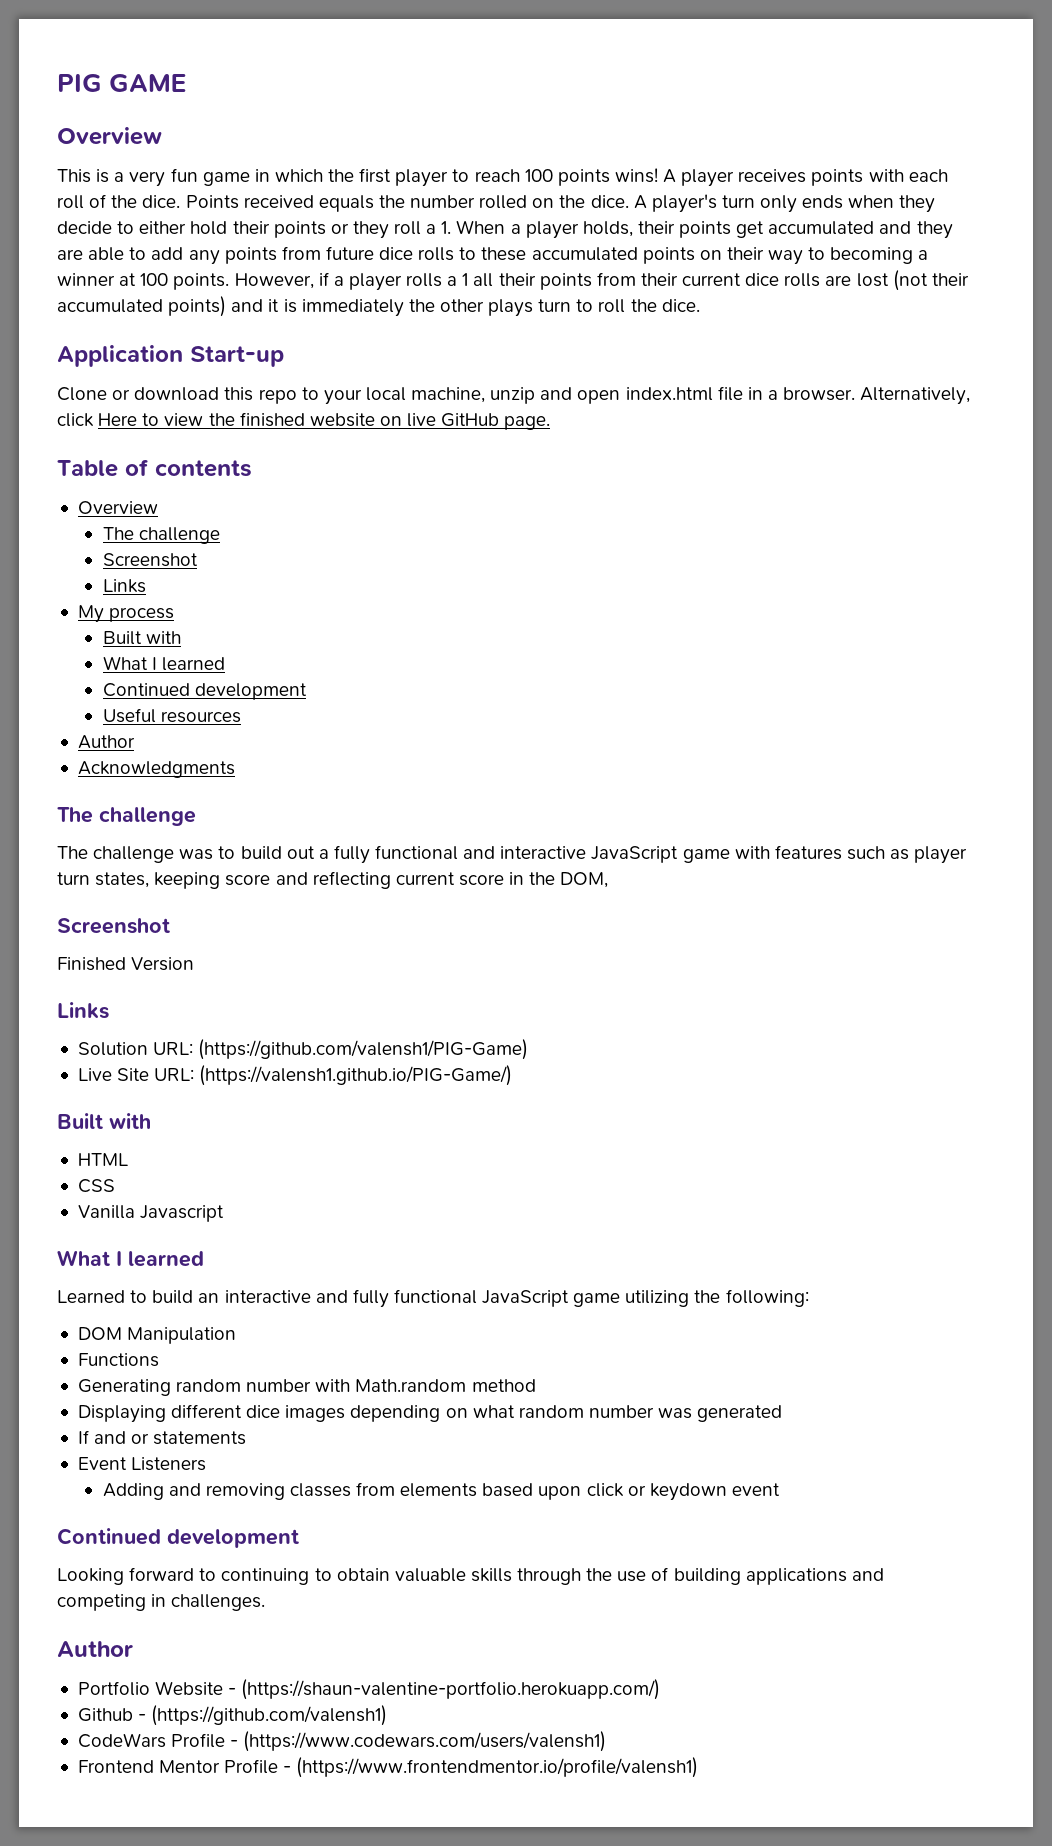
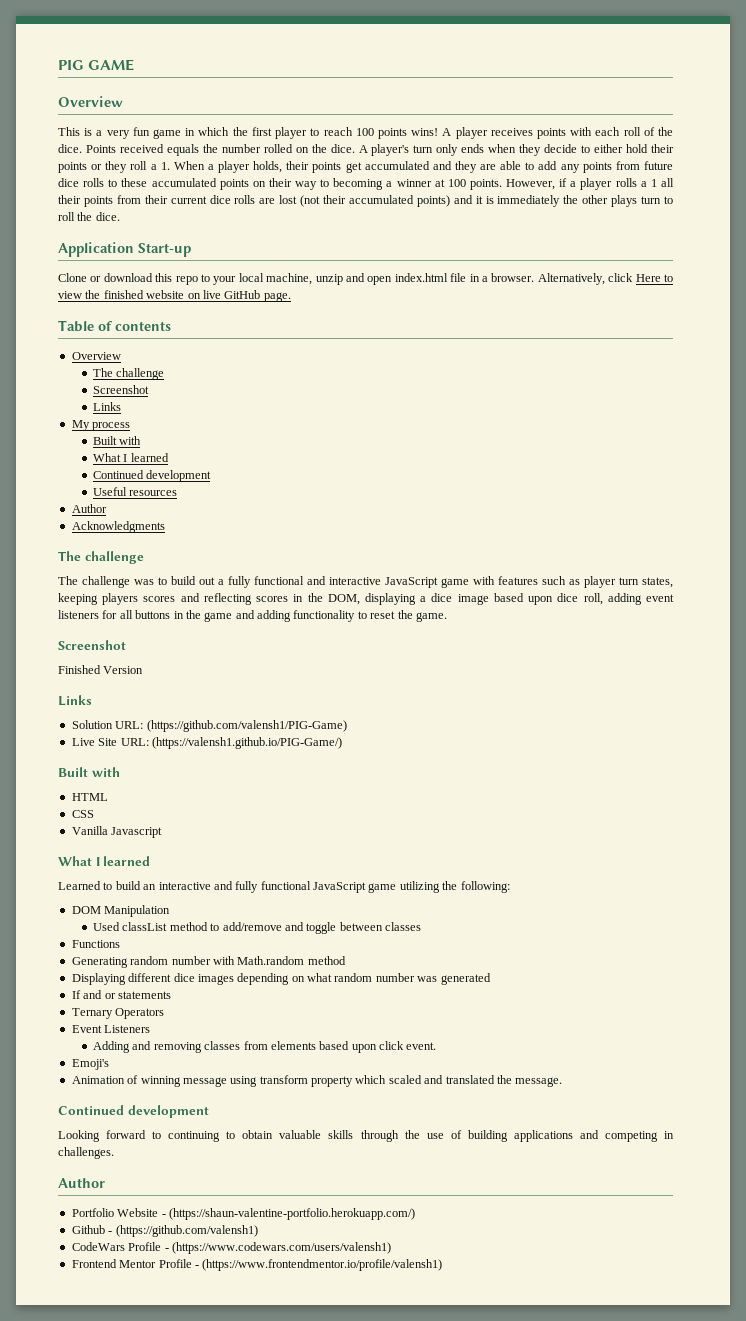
- The challenge was to build out a fully functional and interactive JavaScript game with features such as player turn states, keeping score and reflecting current score in the DOM,
+ The challenge was to build out a fully functional and interactive JavaScript game with features such as player turn states, keeping players scores and reflecting scores in the DOM, displaying a dice image based upon dice roll, adding event listeners for all buttons in the game and adding functionality to reset the game.
+ Used classList method to add/remove and toggle between classes
+ Ternary Operators
- Adding and removing classes from elements based upon click or keydown event
+ Adding and removing classes from elements based upon click event.
+ Emoji's
+ Animation of winning message using transform property which scaled and translated the message.

